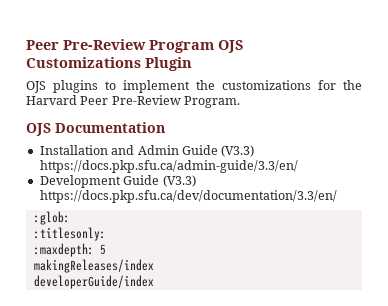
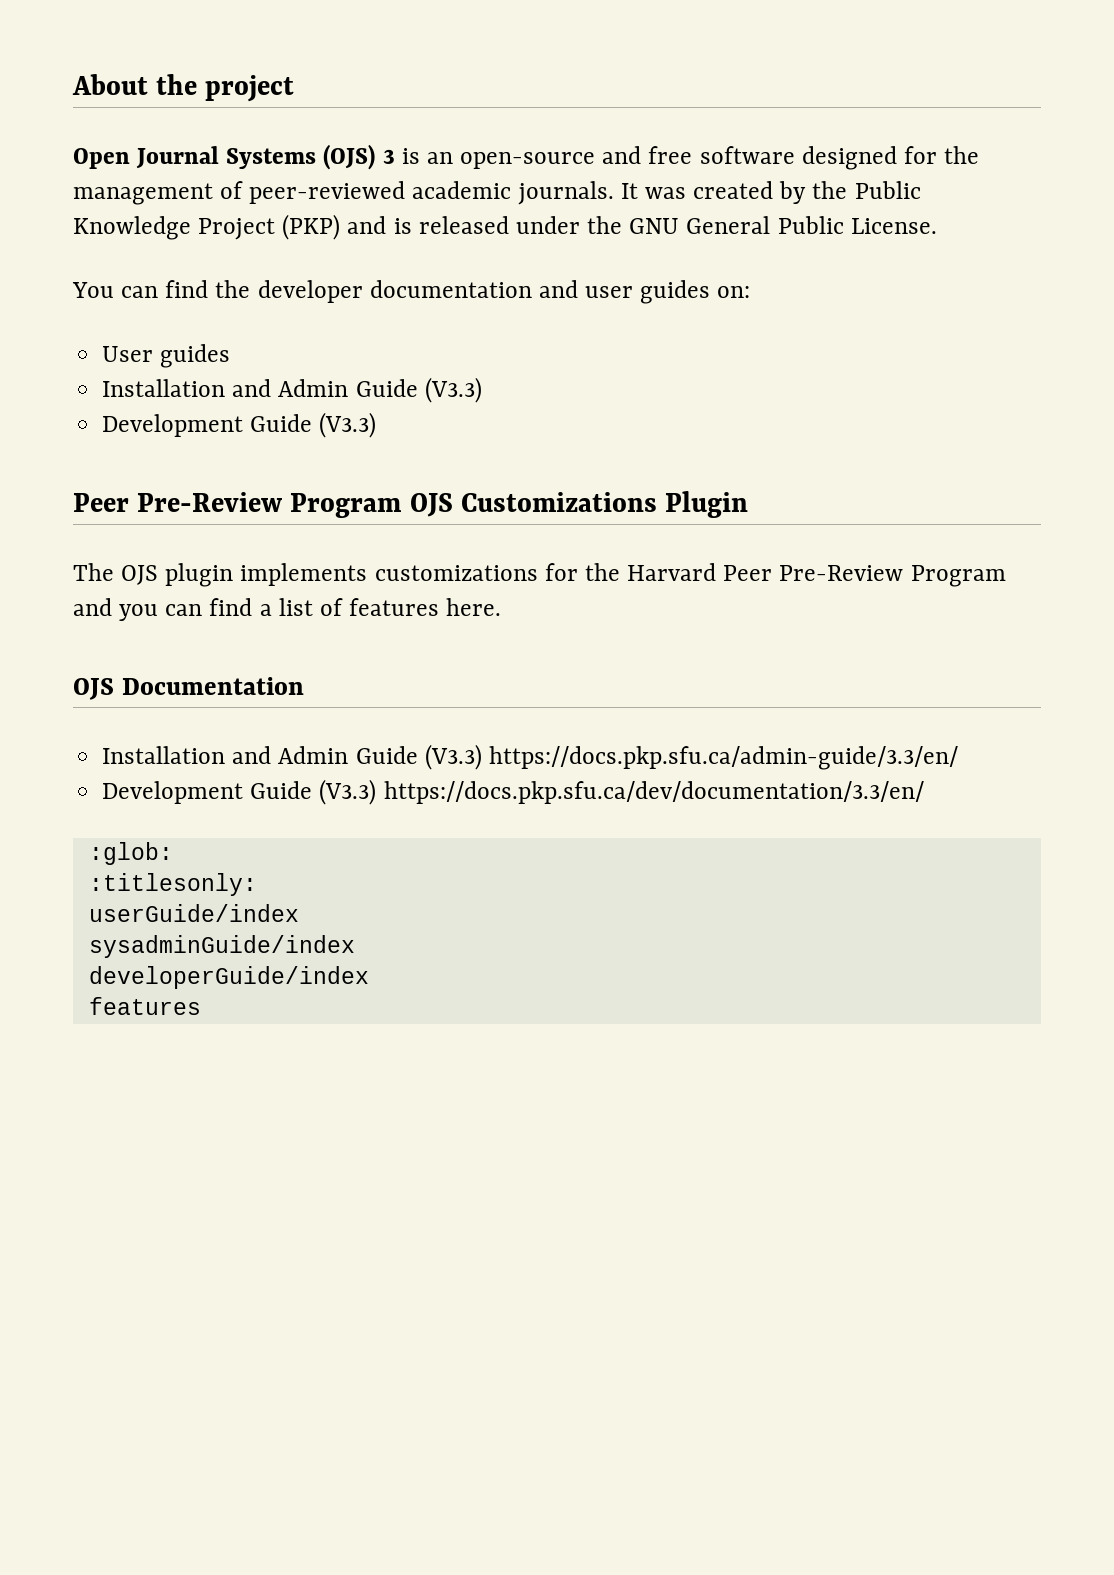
+ About the project
+ Open Journal Systems (OJS) 3 is an open-source and free software designed for the management of peer-reviewed academic journals. It was created by the Public Knowledge Project (PKP) and is released under the GNU General Public License.
+ You can find the developer documentation and user guides on:
+ User guides
+ Installation and Admin Guide (V3.3)
+ Development Guide (V3.3)
- OJS plugins to implement the customizations for the Harvard Peer Pre-Review Program.
+ The OJS plugin implements customizations for the Harvard Peer Pre-Review Program and you can find a list of features here.
- :maxdepth: 5
- makingReleases/index
+ userGuide/index
+ sysadminGuide/index
  developerGuide/index
+ features

